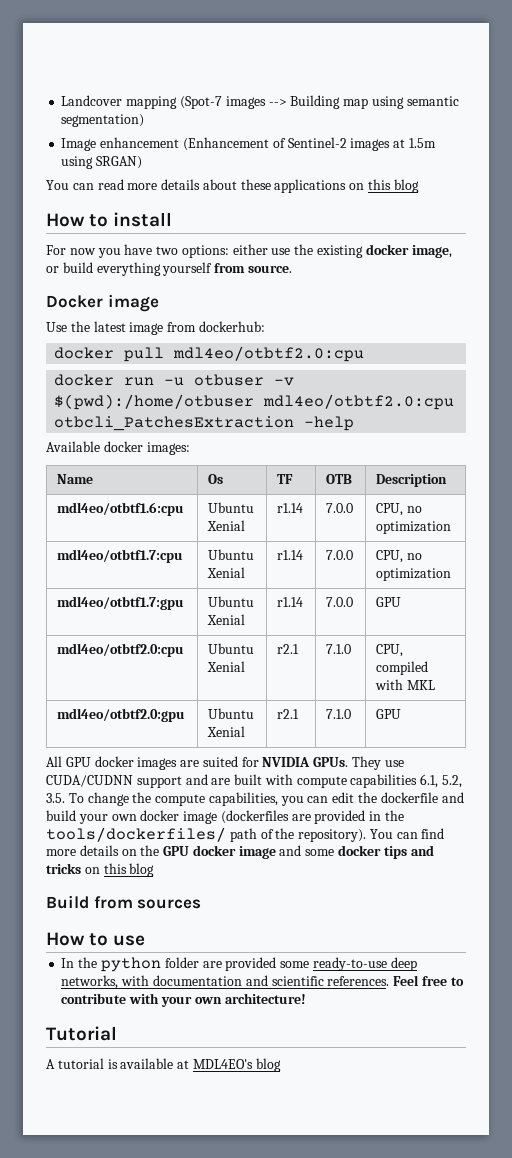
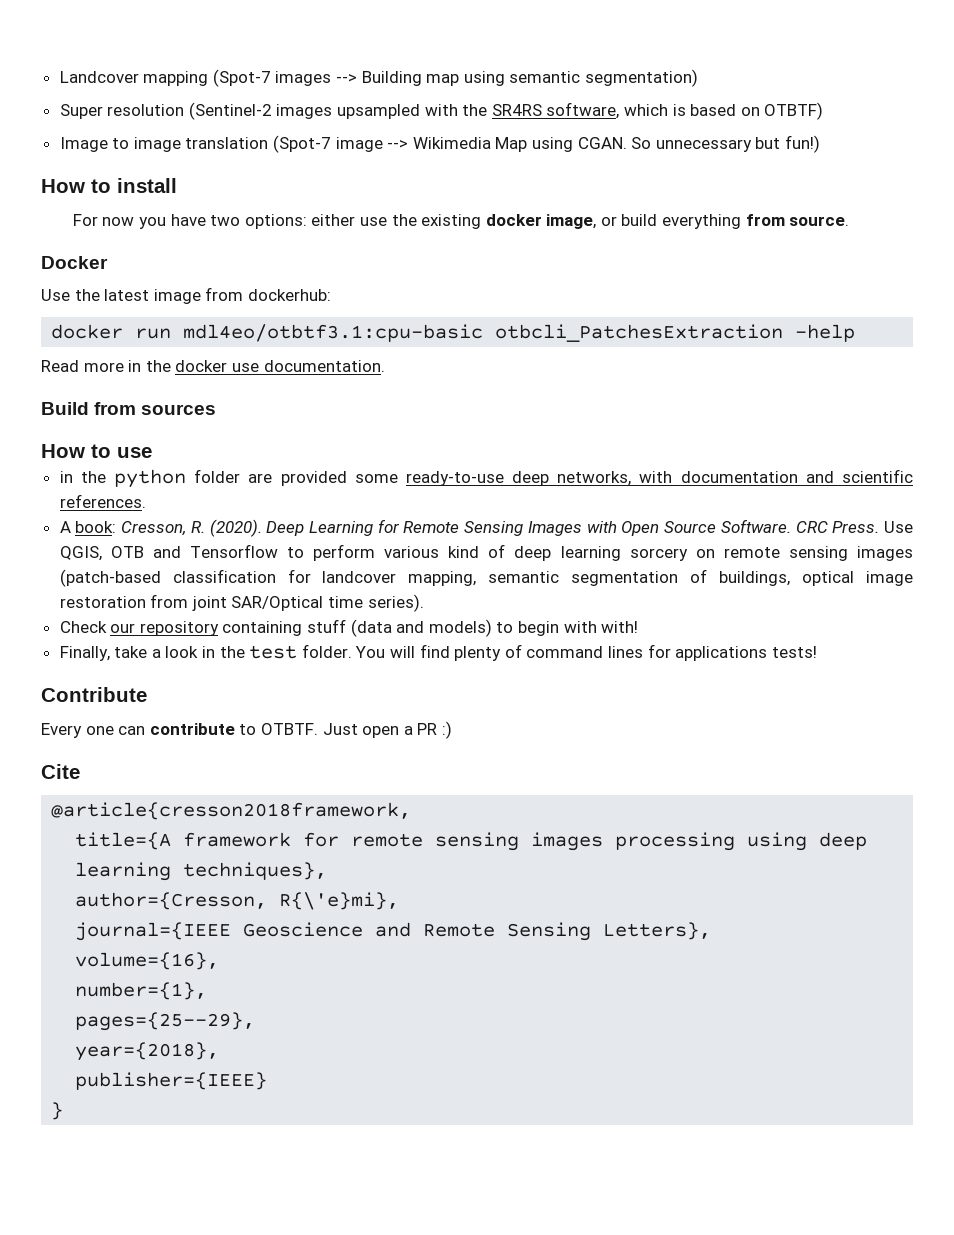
- Image enhancement (Enhancement of Sentinel-2 images at 1.5m using SRGAN)
- You can read more details about these applications on this blog
+ Super resolution (Sentinel-2 images upsampled with the SR4RS software, which is based on OTBTF)
+ Image to image translation (Spot-7 image --> Wikimedia Map using CGAN. So unnecessary but fun!)
- For now you have two options: either use the existing docker image, or build everything yourself from source.
+ For now you have two options: either use the existing docker image, or build everything from source.
- Docker image
+ Docker
- docker pull mdl4eo/otbtf2.0:cpu
- docker run -u otbuser -v $(pwd):/home/otbuser mdl4eo/otbtf2.0:cpu otbcli_PatchesExtraction -help
- Available docker images:
- Name | Os | TF | OTB | Description
- mdl4eo/otbtf1.6:cpu | Ubuntu Xenial | r1.14 | 7.0.0 | CPU, no optimization
- mdl4eo/otbtf1.7:cpu | Ubuntu Xenial | r1.14 | 7.0.0 | CPU, no optimization
- mdl4eo/otbtf1.7:gpu | Ubuntu Xenial | r1.14 | 7.0.0 | GPU
- mdl4eo/otbtf2.0:cpu | Ubuntu Xenial | r2.1 | 7.1.0 | CPU, compiled with MKL
- mdl4eo/otbtf2.0:gpu | Ubuntu Xenial | r2.1 | 7.1.0 | GPU
- All GPU docker images are suited for NVIDIA GPUs. They use CUDA/CUDNN support and are built with compute capabilities 6.1, 5.2, 3.5. To change the compute capabilities, you can edit the dockerfile and build your own docker image (dockerfiles are provided in the tools/dockerfiles/ path of the repository). You can find more details on the GPU docker image and some docker tips and tricks on this blog
+ docker run mdl4eo/otbtf3.1:cpu-basic otbcli_PatchesExtraction -help
+ Read more in the docker use documentation.
- In the python folder are provided some ready-to-use deep networks, with documentation and scientific references. Feel free to contribute with your own architecture!
- Tutorial
- A tutorial is available at MDL4EO's blog
+ in the python folder are provided some ready-to-use deep networks, with documentation and scientific references.
+ A book: Cresson, R. (2020). Deep Learning for Remote Sensing Images with Open Source Software. CRC Press. Use QGIS, OTB and Tensorflow to perform various kind of deep learning sorcery on remote sensing images (patch-based classification for landcover mapping, semantic segmentation of buildings, optical image restoration from joint SAR/Optical time series).
+ Check our repository containing stuff (data and models) to begin with with!
+ Finally, take a look in the test folder. You will find plenty of command lines for applications tests!
+ Contribute
+ Every one can contribute to OTBTF. Just open a PR :)
+ Cite
+ @article{cresson2018framework,
+ title={A framework for remote sensing images processing using deep learning techniques},
+ author={Cresson, R{\'e}mi},
+ journal={IEEE Geoscience and Remote Sensing Letters},
+ volume={16},
+ number={1},
+ pages={25--29},
+ year={2018},
+ publisher={IEEE}
+ }

